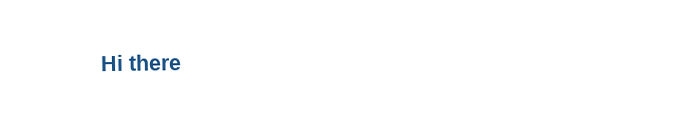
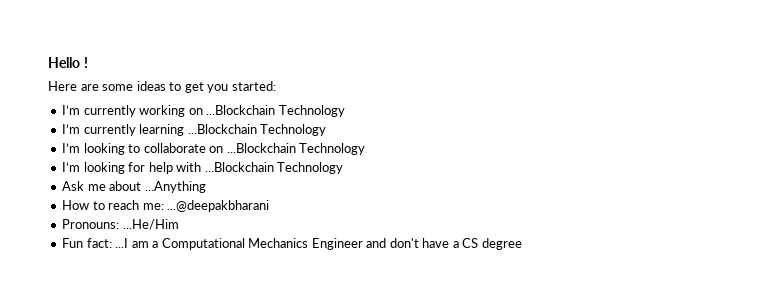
- Hi there
+ Hello !
+ Here are some ideas to get you started:
+ I’m currently working on ...Blockchain Technology
+ I’m currently learning ...Blockchain Technology
+ I’m looking to collaborate on ...Blockchain Technology
+ I’m looking for help with ...Blockchain Technology
+ Ask me about ...Anything
+ How to reach me: ...@deepakbharani
+ Pronouns: ...He/Him
+ Fun fact: ...I am a Computational Mechanics Engineer and don't have a CS degree

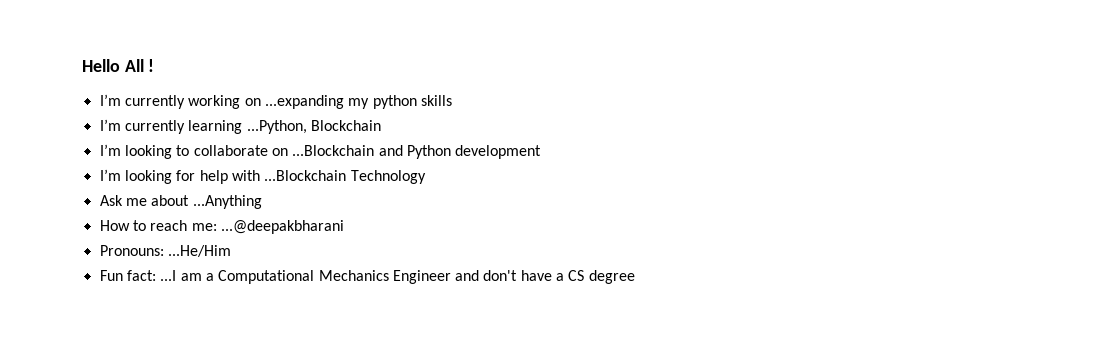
- Hello !
+ Hello All !
- Here are some ideas to get you started:
- I’m currently working on ...Blockchain Technology
+ I’m currently working on ...expanding my python skills
- I’m currently learning ...Blockchain Technology
+ I’m currently learning ...Python, Blockchain
- I’m looking to collaborate on ...Blockchain Technology
+ I’m looking to collaborate on ...Blockchain and Python development

